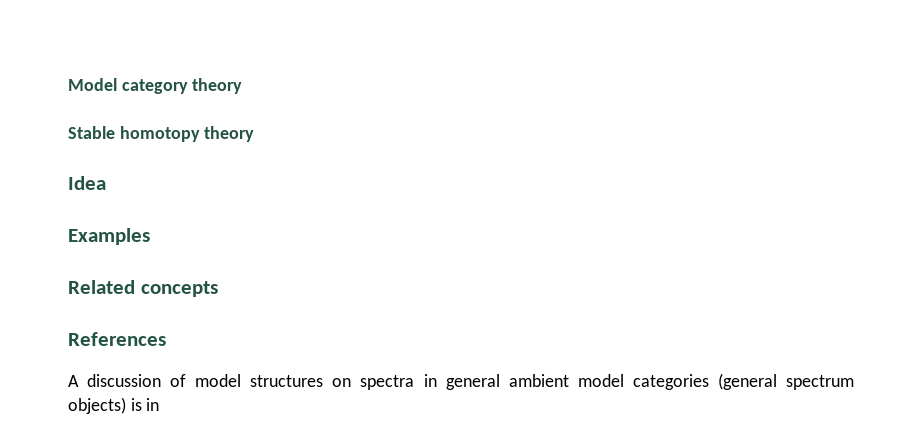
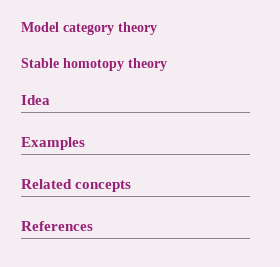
- A discussion of model structures on spectra in general ambient model categories (general spectrum objects) is in

